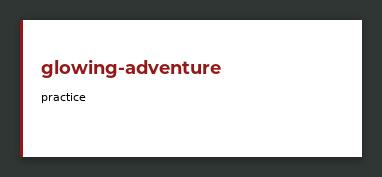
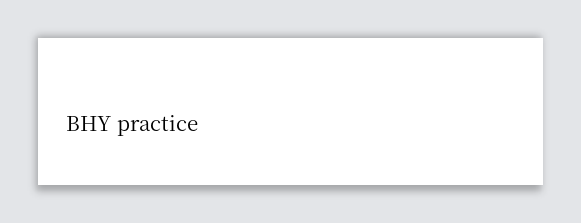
- glowing-adventure
- practice
+ BHY practice

